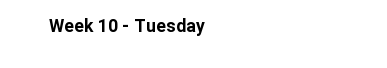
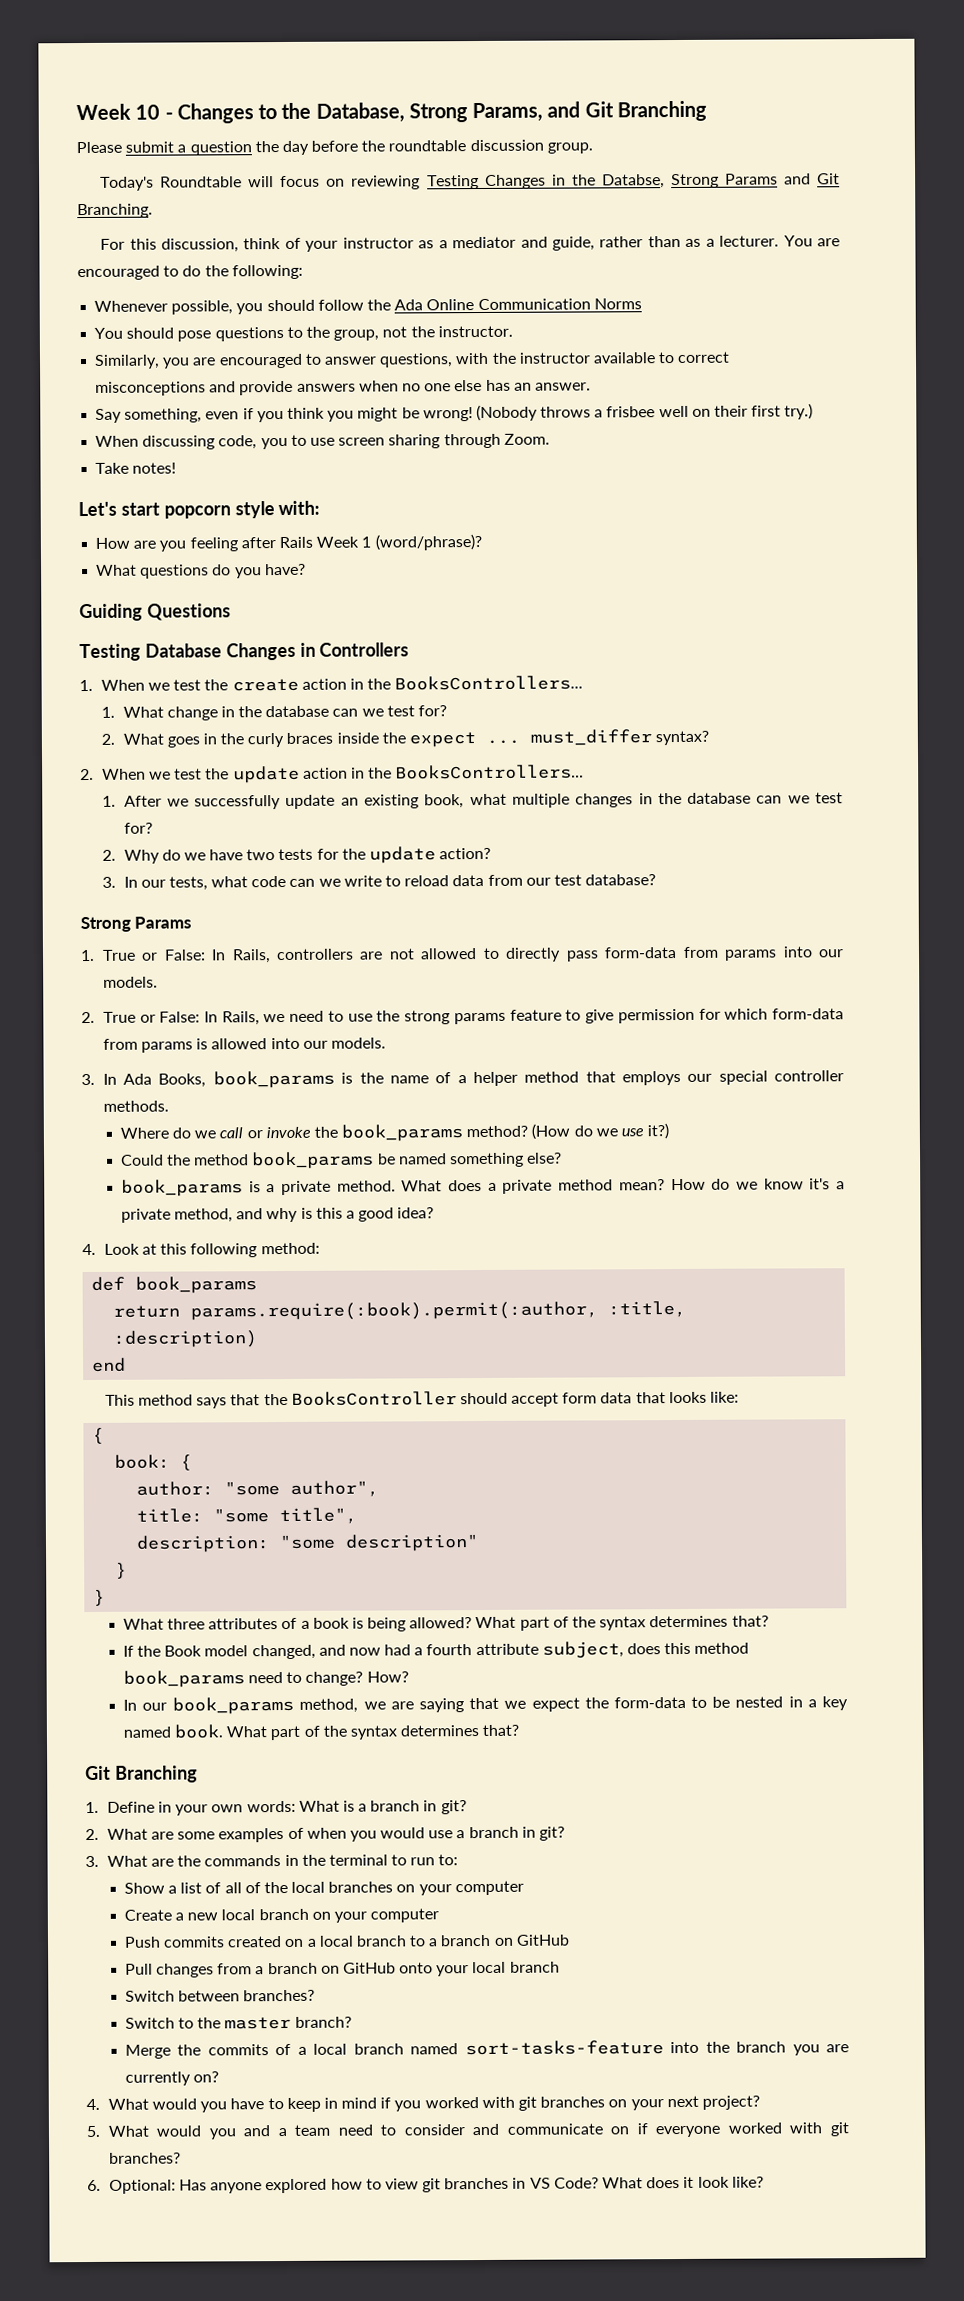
- Week 10 - Tuesday
+ Week 10 - Changes to the Database, Strong Params, and Git Branching
+ Please submit a question the day before the roundtable discussion group.
+ Today's Roundtable will focus on reviewing Testing Changes in the Databse, Strong Params and Git Branching.
+ For this discussion, think of your instructor as a mediator and guide, rather than as a lecturer. You are encouraged to do the following:
+ Whenever possible, you should follow the Ada Online Communication Norms
+ You should pose questions to the group, not the instructor.
+ Similarly, you are encouraged to answer questions, with the instructor available to correct misconceptions and provide answers when no one else has an answer.
+ Say something, even if you think you might be wrong! (Nobody throws a frisbee well on their first try.)
+ When discussing code, you to use screen sharing through Zoom.
+ Take notes!
+ Let's start popcorn style with:
+ How are you feeling after Rails Week 1 (word/phrase)?
+ What questions do you have?
+ Guiding Questions
+ Testing Database Changes in Controllers
+ 1. When we test the create action in the BooksControllers...
+ 1. What change in the database can we test for?
+ 2. What goes in the curly braces inside the expect ... must_differ syntax?
+ 2. When we test the update action in the BooksControllers...
+ 1. After we successfully update an existing book, what multiple changes in the database can we test for?
+ 2. Why do we have two tests for the update action?
+ 3. In our tests, what code can we write to reload data from our test database?
+ Strong Params
+ 1. True or False: In Rails, controllers are not allowed to directly pass form-data from params into our models.
+ 2. True or False: In Rails, we need to use the strong params feature to give permission for which form-data from params is allowed into our models.
+ 3. In Ada Books, book_params is the name of a helper method that employs our special controller methods.
+ Where do we call or invoke the book_params method? (How do we use it?)
+ Could the method book_params be named something else?
+ book_params is a private method. What does a private method mean? How do we know it's a private method, and why is this a good idea?
+ 4. Look at this following method:
+ def book_params
+ return params.require(:book).permit(:author, :title, :description)
+ end
+ This method says that the BooksController should accept form data that looks like:
+ {
+ book: {
+ author: "some author",
+ title: "some title",
+ description: "some description"
+ }
+ }
+ What three attributes of a book is being allowed? What part of the syntax determines that?
+ If the Book model changed, and now had a fourth attribute subject, does this method book_params need to change? How?
+ In our book_params method, we are saying that we expect the form-data to be nested in a key named book. What part of the syntax determines that?
+ Git Branching
+ 1. Define in your own words: What is a branch in git?
+ 2. What are some examples of when you would use a branch in git?
+ 3. What are the commands in the terminal to run to:
+ Show a list of all of the local branches on your computer
+ Create a new local branch on your computer
+ Push commits created on a local branch to a branch on GitHub
+ Pull changes from a branch on GitHub onto your local branch
+ Switch between branches?
+ Switch to the master branch?
+ Merge the commits of a local branch named sort-tasks-feature into the branch you are currently on?
+ 4. What would you have to keep in mind if you worked with git branches on your next project?
+ 5. What would you and a team need to consider and communicate on if everyone worked with git branches?
+ 6. Optional: Has anyone explored how to view git branches in VS Code? What does it look like?

